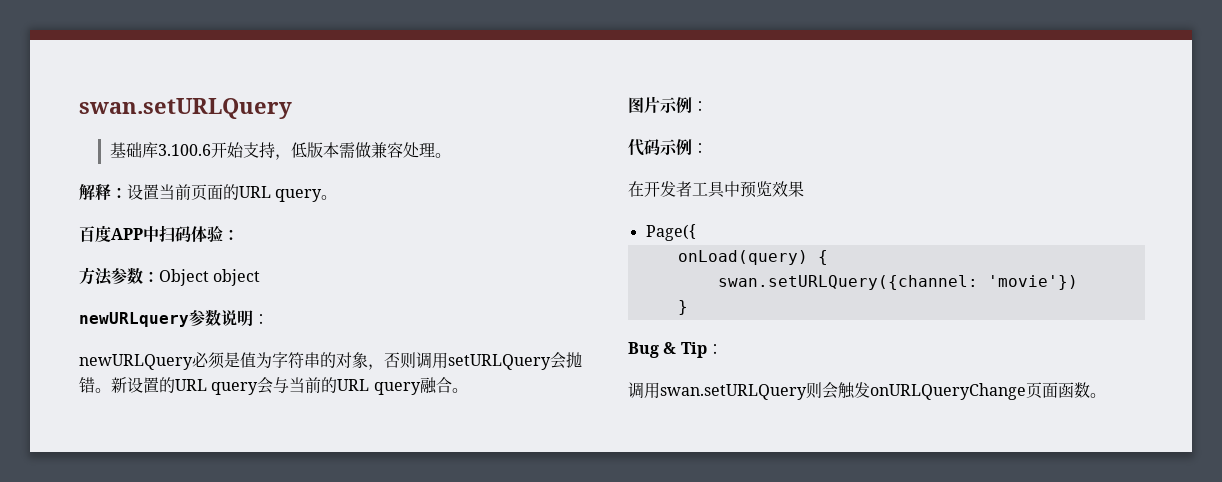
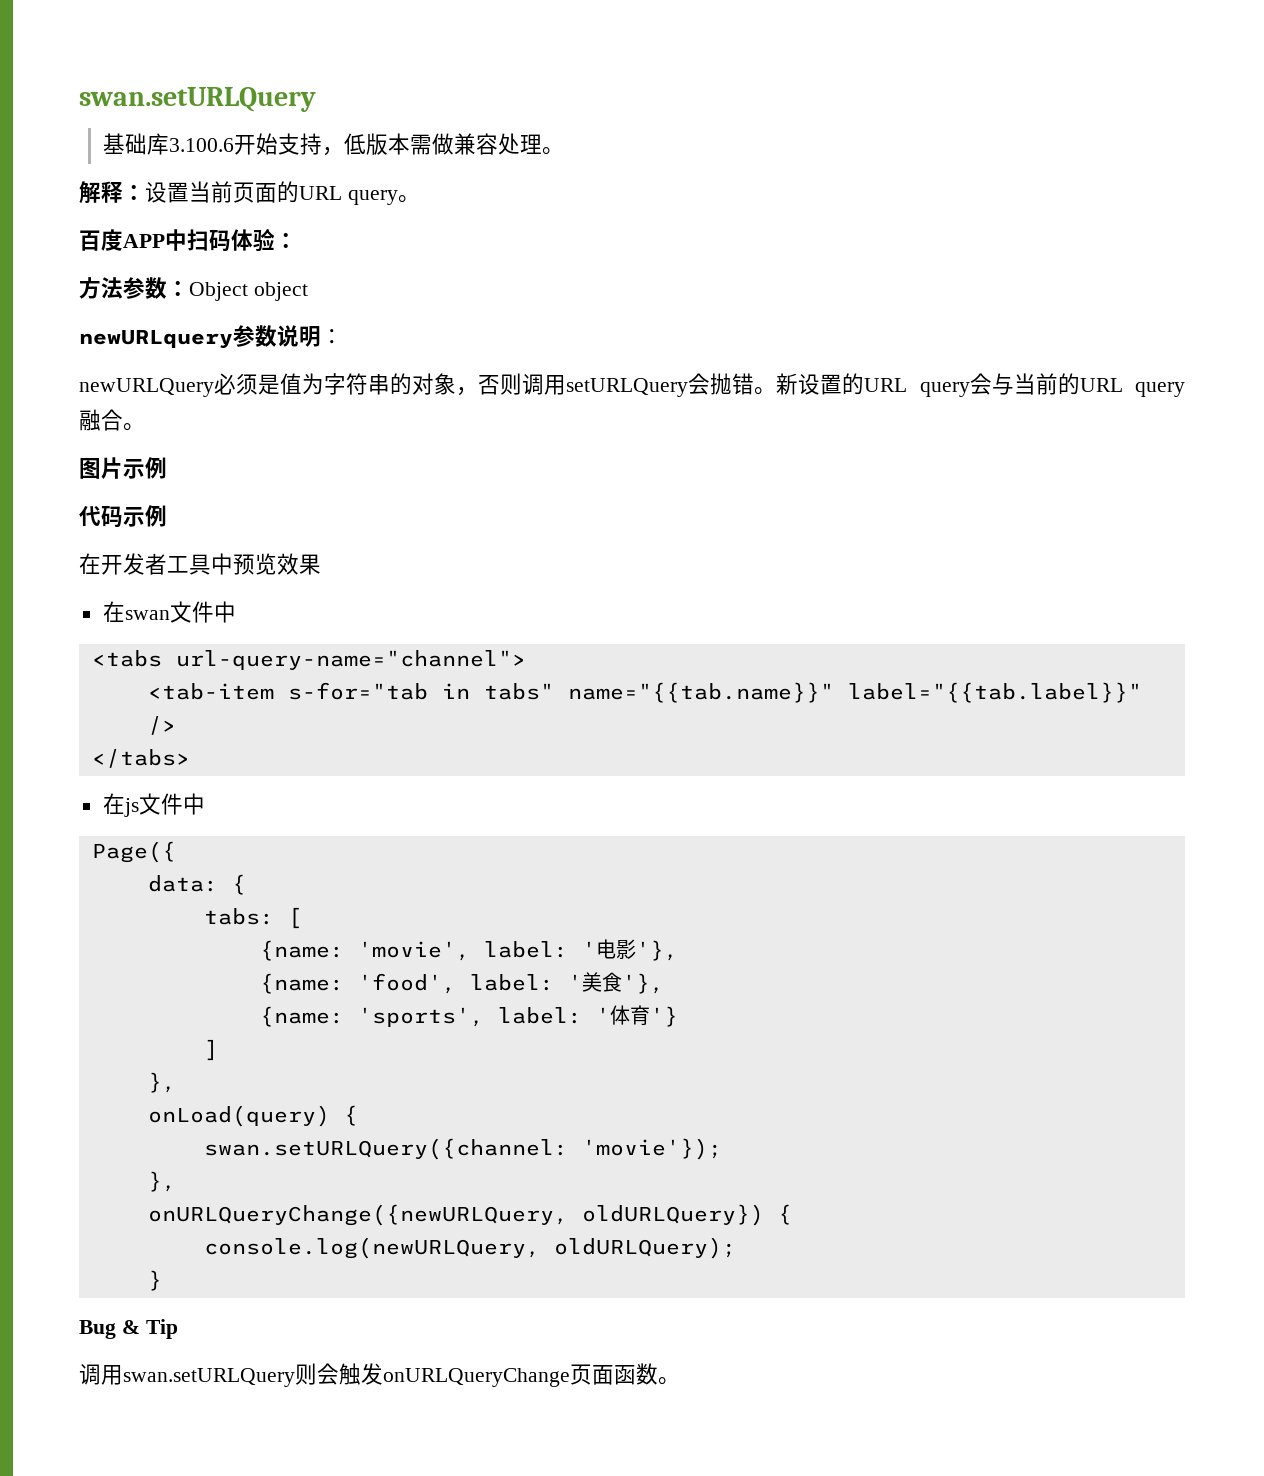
- 图片示例：
+ 图片示例
- 代码示例：
+ 代码示例
+ 在swan文件中
+ <tabs url-query-name="channel">
+ <tab-item s-for="tab in tabs" name="{{tab.name}}" label="{{tab.label}}" />
+ </tabs>
+ 在js文件中
  Page({
+ data: {
+ tabs: [
+ {name: 'movie', label: '电影'},
+ {name: 'food', label: '美食'},
+ {name: 'sports', label: '体育'}
+ ]
+ },
  onLoad(query) {
- swan.setURLQuery({channel: 'movie'})
+ swan.setURLQuery({channel: 'movie'});
+ },
+ onURLQueryChange({newURLQuery, oldURLQuery}) {
+ console.log(newURLQuery, oldURLQuery);
- Bug & Tip：
+ Bug & Tip

